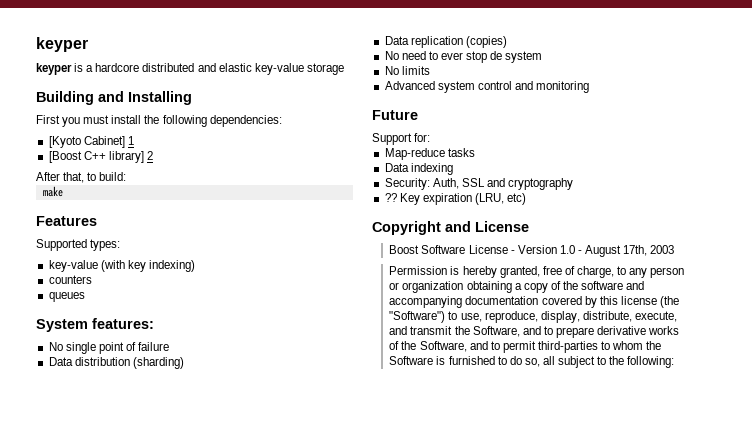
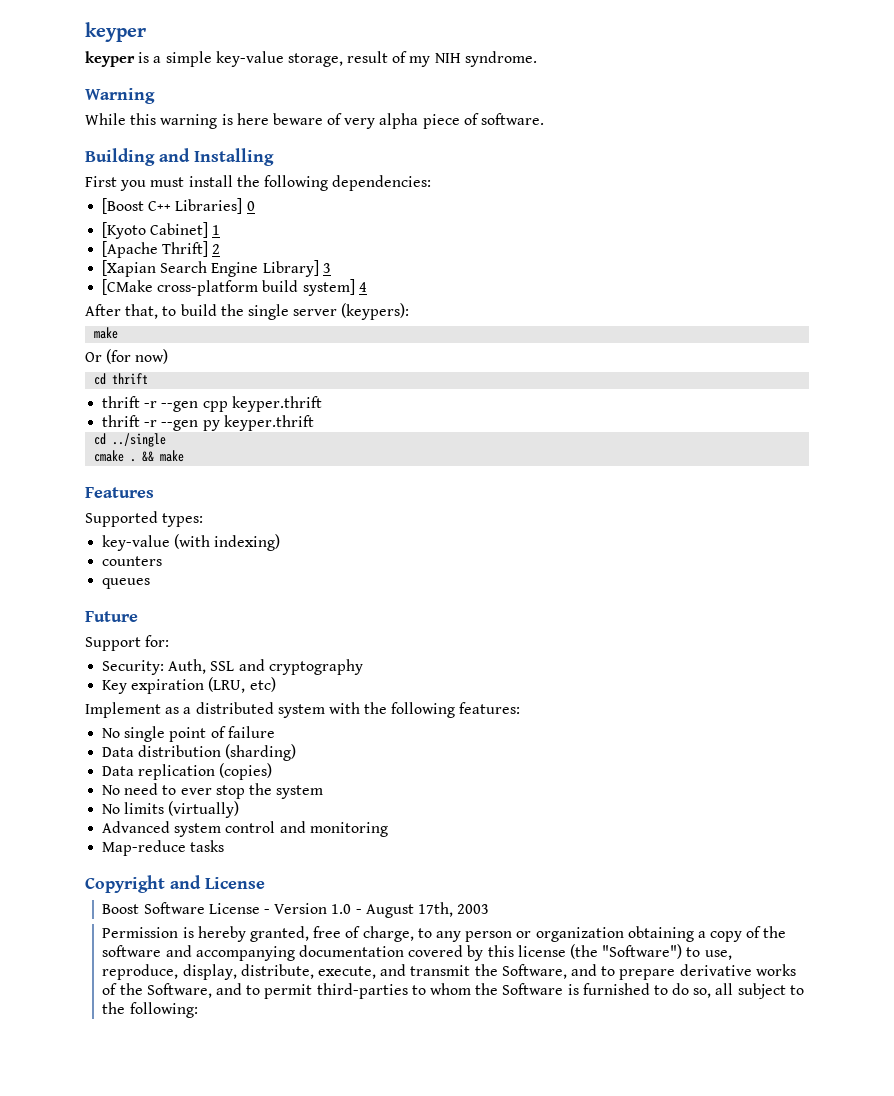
- keyper is a hardcore distributed and elastic key-value storage
+ keyper is a simple key-value storage, result of my NIH syndrome.
+ Warning
+ While this warning is here beware of very alpha piece of software.
+ [Boost C++ Libraries] 0
- [Boost C++ library] 2
- After that, to build:
+ [Apache Thrift] 2
+ [Xapian Search Engine Library] 3
+ [CMake cross-platform build system] 4
+ After that, to build the single server (keypers):
  make
+ Or (for now)
+ cd thrift
+ thrift -r --gen cpp keyper.thrift
+ thrift -r --gen py keyper.thrift
+ cd ../single
+ cmake . && make
- key-value (with key indexing)
+ key-value (with indexing)
- System features:
+ Future
+ Support for:
+ Security: Auth, SSL and cryptography
+ Key expiration (LRU, etc)
+ Implement as a distributed system with the following features:
- No need to ever stop de system
+ No need to ever stop the system
- No limits
+ No limits (virtually)
- Future
- Support for:
- Data indexing
- Security: Auth, SSL and cryptography
- ?? Key expiration (LRU, etc)

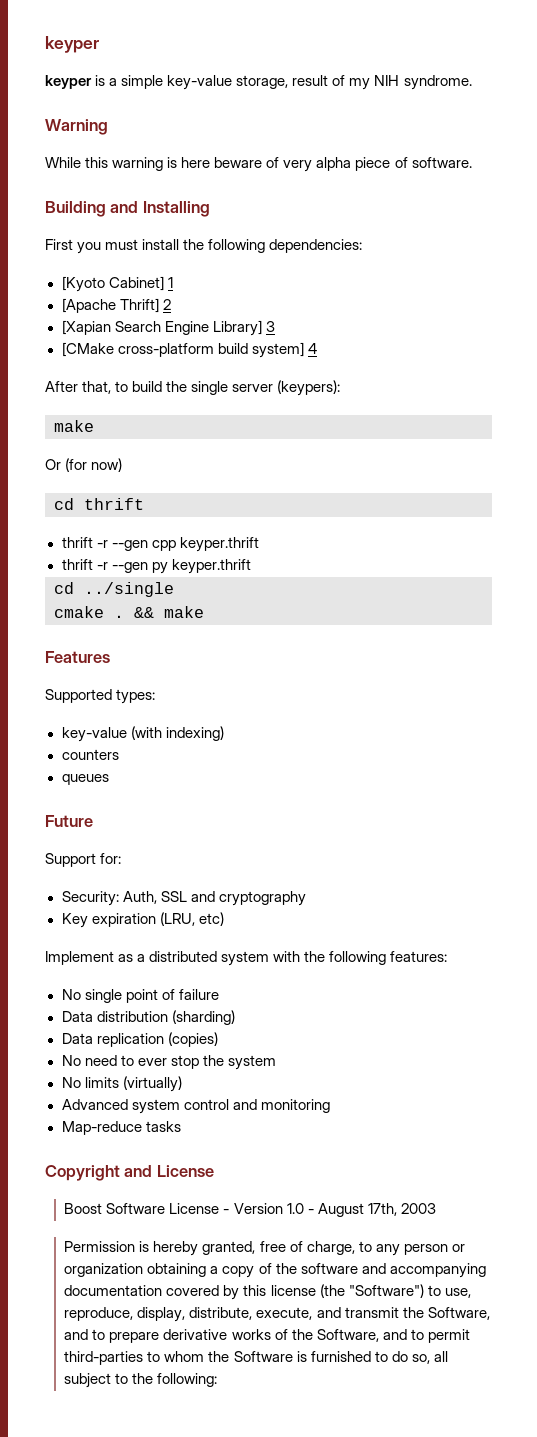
- [Boost C++ Libraries] 0

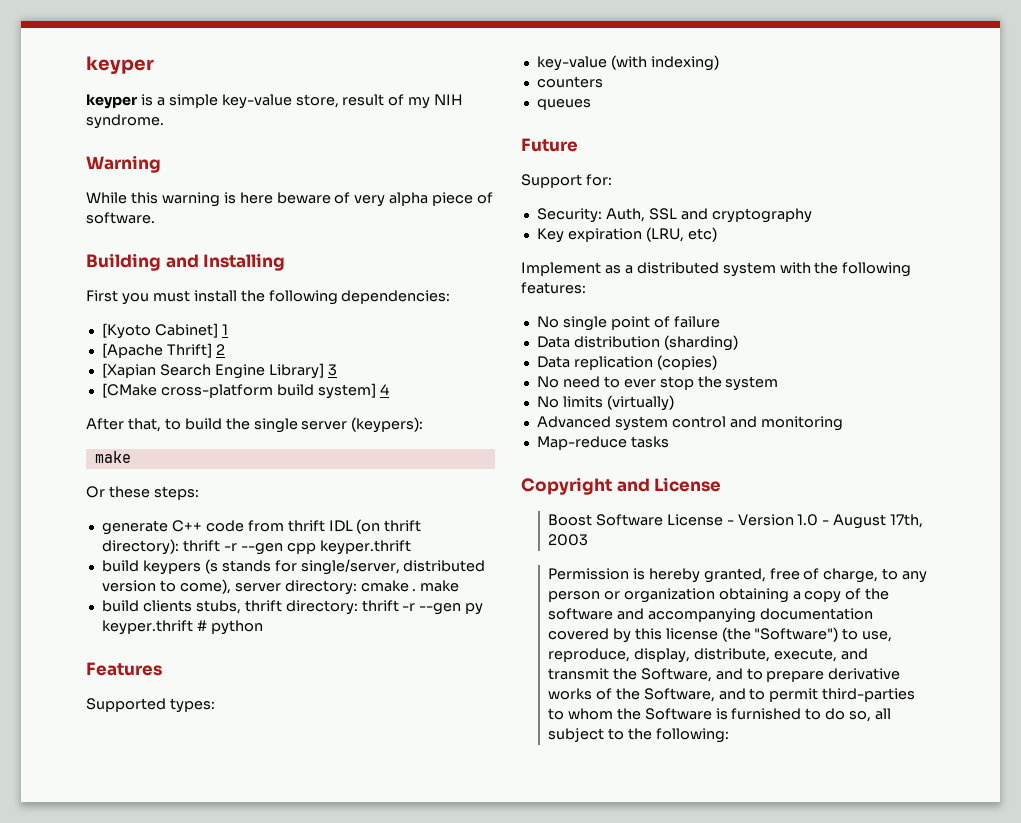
- keyper is a simple key-value storage, result of my NIH syndrome.
+ keyper is a simple key-value store, result of my NIH syndrome.
- Or (for now)
- cd thrift
- thrift -r --gen cpp keyper.thrift
+ Or these steps:
+ generate C++ code from thrift IDL (on thrift directory): thrift -r --gen cpp keyper.thrift
- thrift -r --gen py keyper.thrift
- cd ../single
- cmake . && make
+ build keypers (s stands for single/server, distributed version to come), server directory: cmake . make
+ build clients stubs, thrift directory: thrift -r --gen py keyper.thrift # python

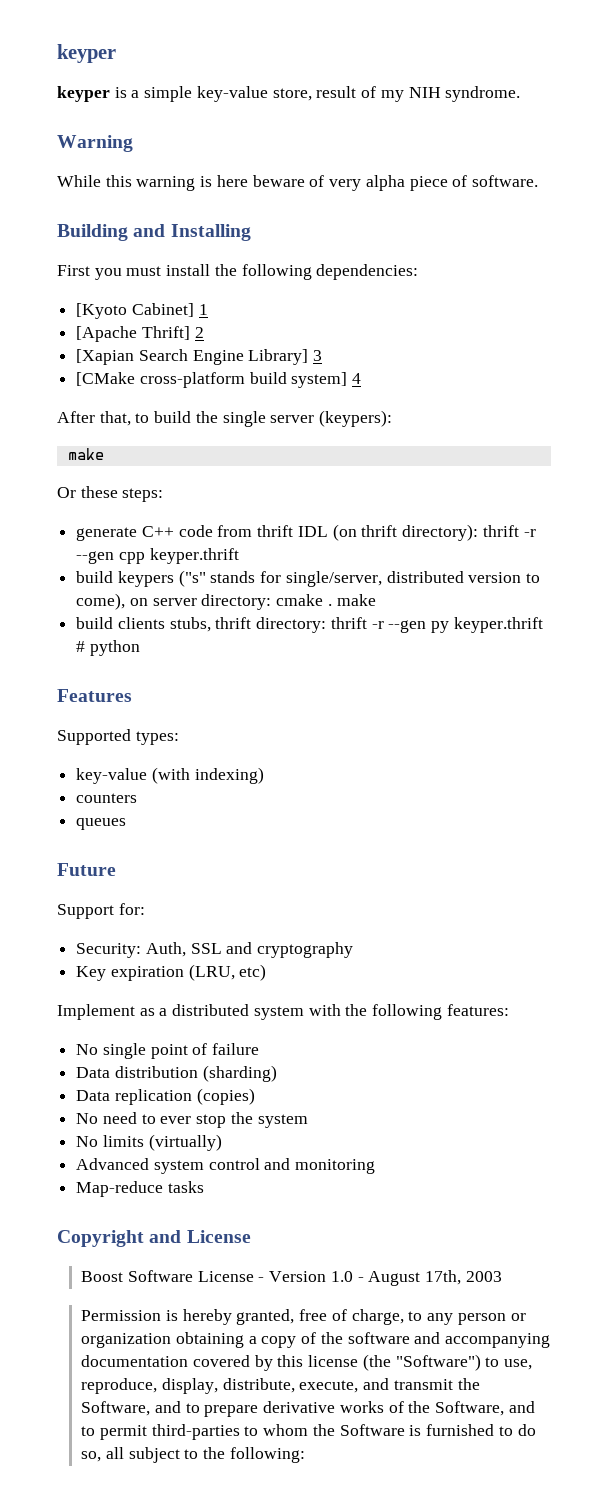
- build keypers (s stands for single/server, distributed version to come), server directory: cmake . make
+ build keypers ("s" stands for single/server, distributed version to come), on server directory: cmake . make

